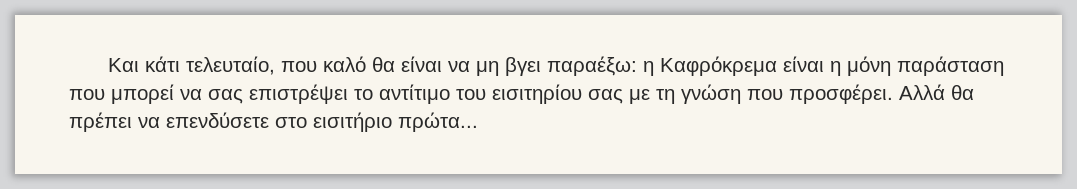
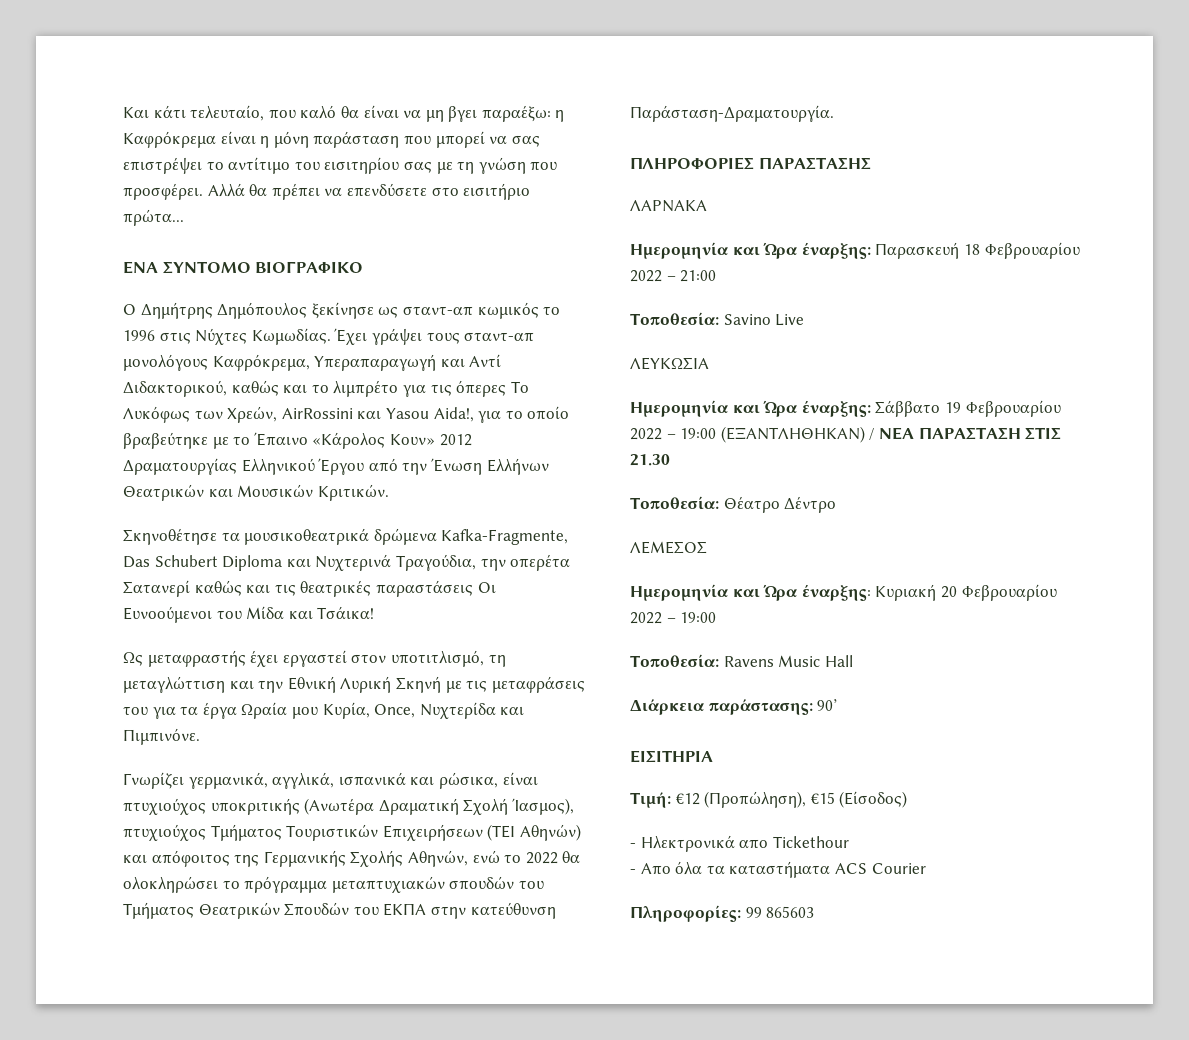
+ ΕΝΑ ΣΥΝΤΟΜΟ ΒΙΟΓΡΑΦΙΚΟ
+ Ο Δημήτρης Δημόπουλος ξεκίνησε ως σταντ-απ κωμικός το 1996 στις Νύχτες Κωμωδίας. Έχει γράψει τους σταντ-απ μονολόγους Καφρόκρεμα, Υπεραπαραγωγή και Αντί Διδακτορικού, καθώς και το λιμπρέτο για τις όπερες Το Λυκόφως των Χρεών, ΑirRossini και Yasou Aida!, για το οποίο βραβεύτηκε με το Έπαινο «Κάρολος Κουν» 2012 Δραματουργίας Ελληνικού Έργου από την Ένωση Ελλήνων Θεατρικών και Μουσικών Κριτικών.
+ Σκηνοθέτησε τα μουσικοθεατρικά δρώμενα Kafka-Fragmente, Das Schubert Diploma και Νυχτερινά Τραγούδια, την οπερέτα Σατανερί καθώς και τις θεατρικές παραστάσεις Οι Ευνοούμενοι του Μίδα και Τσάικα!
+ Ως μεταφραστής έχει εργαστεί στον υποτιτλισμό, τη μεταγλώττιση και την Εθνική Λυρική Σκηνή με τις μεταφράσεις του για τα έργα Ωραία μου Κυρία, Once, Νυχτερίδα και Πιμπινόνε.
+ Γνωρίζει γερμανικά, αγγλικά, ισπανικά και ρώσικα, είναι πτυχιούχος υποκριτικής (Ανωτέρα Δραματική Σχολή Ίασμος), πτυχιούχος Τμήματος Τουριστικών Επιχειρήσεων (ΤΕΙ Αθηνών) και απόφοιτος της Γερμανικής Σχολής Αθηνών, ενώ το 2022 θα ολοκληρώσει το πρόγραμμα μεταπτυχιακών σπουδών του Τμήματος Θεατρικών Σπουδών του ΕΚΠΑ στην κατεύθυνση Παράσταση-Δραματουργία.
+ ΠΛΗΡΟΦΟΡΙΕΣ ΠΑΡΑΣΤΑΣΗΣ
+ ΛΑΡΝΑΚΑ
+ Ημερομηνία και Ώρα έναρξης: Παρασκευή 18 Φεβρουαρίου 2022 – 21:00
+ Τοποθεσία: Savino Live
+ ΛΕΥΚΩΣΙΑ
+ Ημερομηνία και Ώρα έναρξης: Σάββατο 19 Φεβρουαρίου 2022 – 19:00 (ΕΞΑΝΤΛΗΘΗΚΑΝ) / ΝΕΑ ΠΑΡΑΣΤΑΣΗ ΣΤΙΣ 21.30
+ Τοποθεσία: Θέατρο Δέντρο
+ ΛΕΜΕΣΟΣ
+ Ημερομηνία και Ώρα έναρξης: Κυριακή 20 Φεβρουαρίου 2022 – 19:00
+ Τοποθεσία: Ravens Music Hall
+ Διάρκεια παράστασης: 90’
+ ΕΙΣΙΤΗΡΙΑ
+ Τιμή: €12 (Προπώληση), €15 (Είσοδος)
+ - Ηλεκτρονικά απο Tickethour
+ - Απο όλα τα καταστήματα ACS Courier
+ Πληροφορίες: 99 865603

